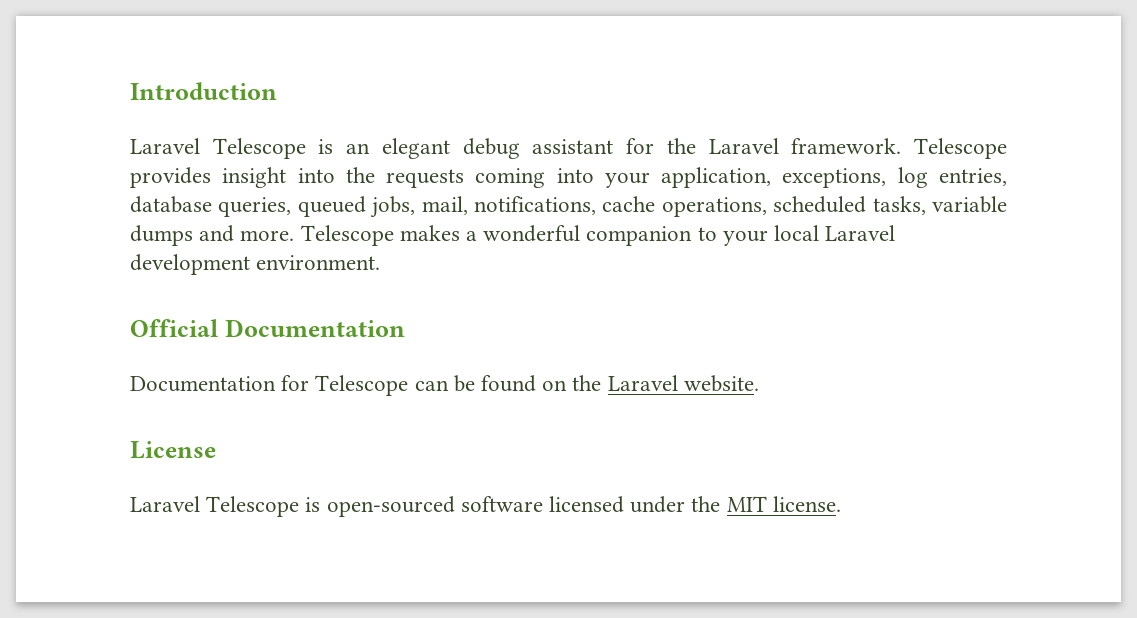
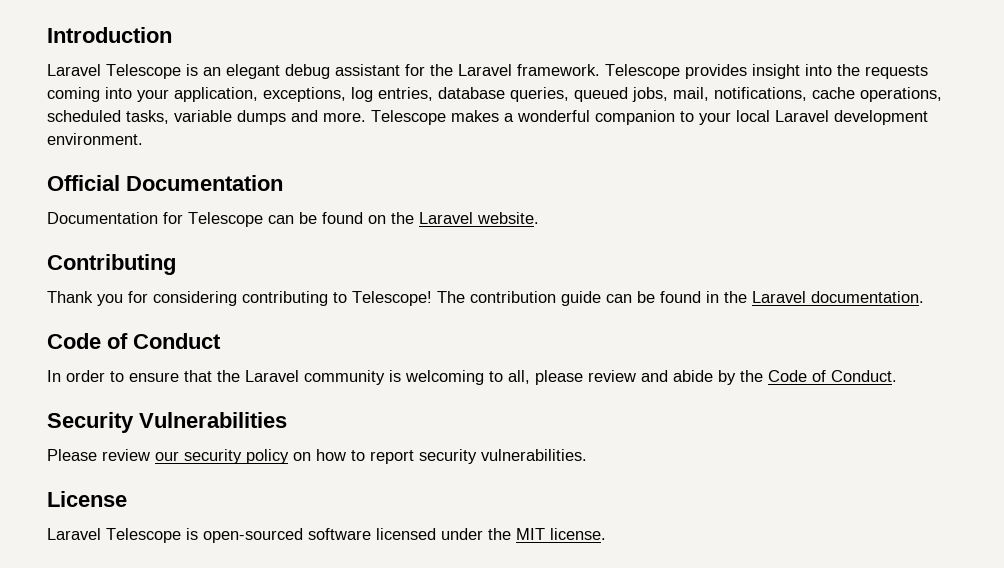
+ Contributing
+ Thank you for considering contributing to Telescope! The contribution guide can be found in the Laravel documentation.
+ Code of Conduct
+ In order to ensure that the Laravel community is welcoming to all, please review and abide by the Code of Conduct.
+ Security Vulnerabilities
+ Please review our security policy on how to report security vulnerabilities.

